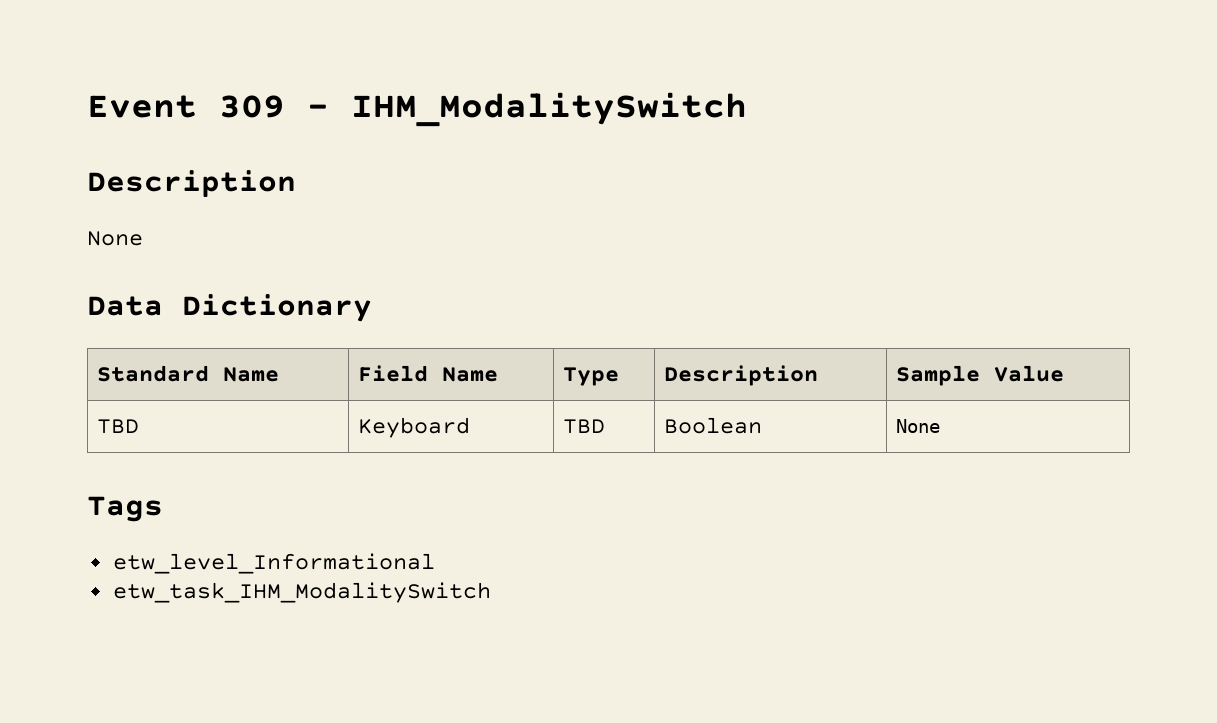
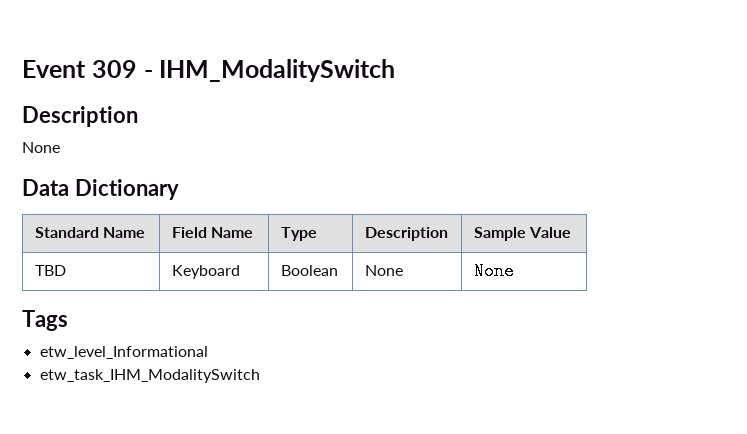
- TBD | Keyboard | TBD | Boolean | None
+ TBD | Keyboard | Boolean | None | None

